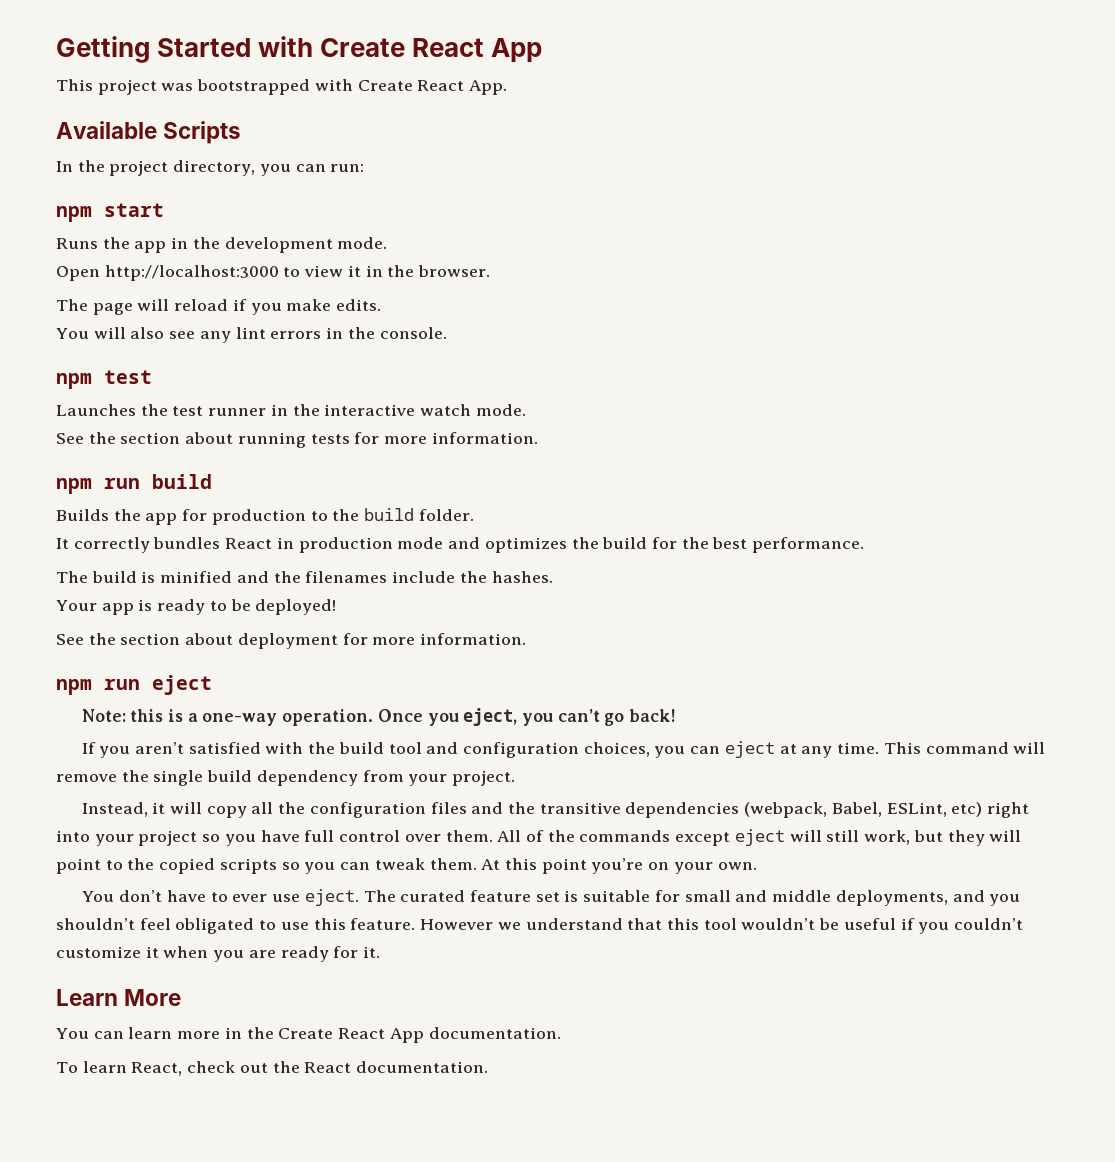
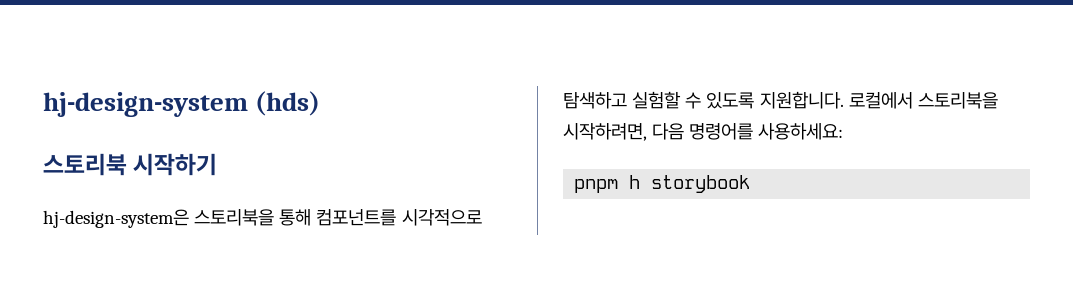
- Getting Started with Create React App
- This project was bootstrapped with Create React App.
- Available Scripts
- In the project directory, you can run:
- npm start
- Runs the app in the development mode.
- Open http://localhost:3000 to view it in the browser.
- The page will reload if you make edits.
- You will also see any lint errors in the console.
- npm test
- Launches the test runner in the interactive watch mode.
- See the section about running tests for more information.
- npm run build
- Builds the app for production to the build folder.
- It correctly bundles React in production mode and optimizes the build for the best performance.
- The build is minified and the filenames include the hashes.
- Your app is ready to be deployed!
- See the section about deployment for more information.
- npm run eject
- Note: this is a one-way operation. Once you eject, you can’t go back!
- If you aren’t satisfied with the build tool and configuration choices, you can eject at any time. This command will remove the single build dependency from your project.
- Instead, it will copy all the configuration files and the transitive dependencies (webpack, Babel, ESLint, etc) right into your project so you have full control over them. All of the commands except eject will still work, but they will point to the copied scripts so you can tweak them. At this point you’re on your own.
- You don’t have to ever use eject. The curated feature set is suitable for small and middle deployments, and you shouldn’t feel obligated to use this feature. However we understand that this tool wouldn’t be useful if you couldn’t customize it when you are ready for it.
- Learn More
- You can learn more in the Create React App documentation.
- To learn React, check out the React documentation.
+ hj-design-system (hds)
+ 스토리북 시작하기
+ hj-design-system은 스토리북을 통해 컴포넌트를 시각적으로 탐색하고 실험할 수 있도록 지원합니다. 로컬에서 스토리북을 시작하려면, 다음 명령어를 사용하세요:
+ pnpm h storybook

